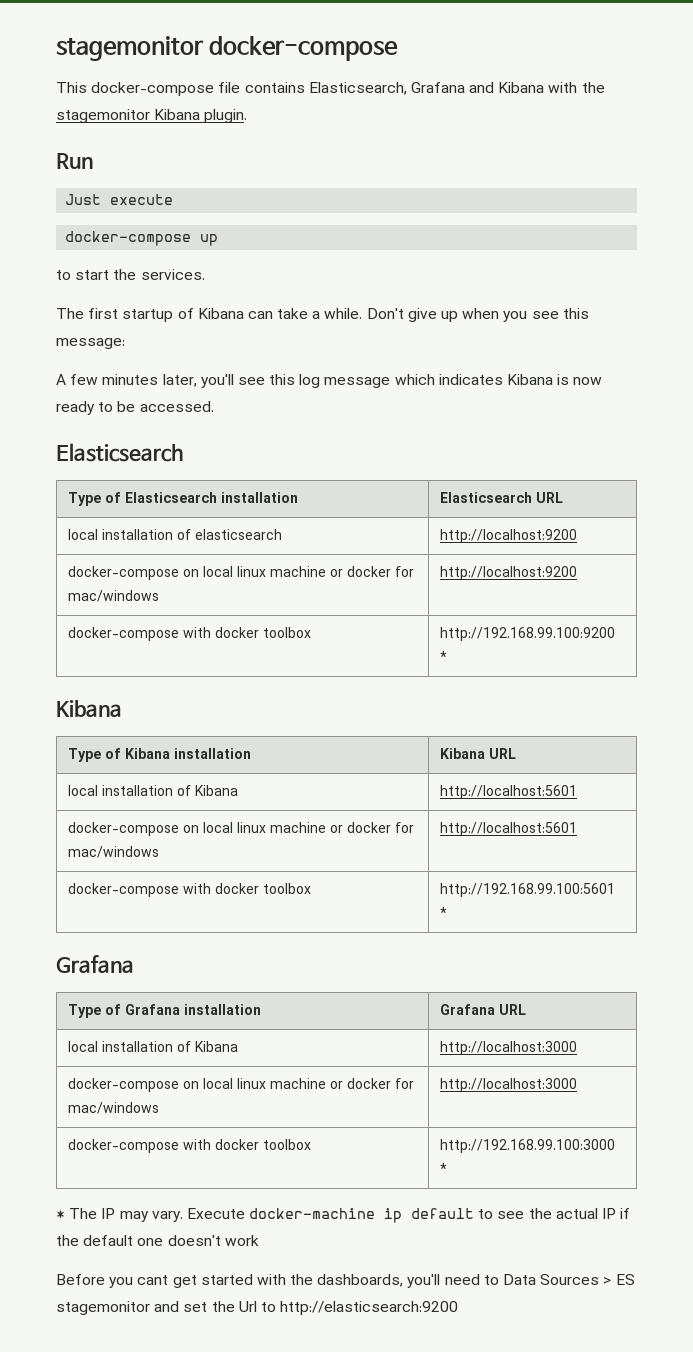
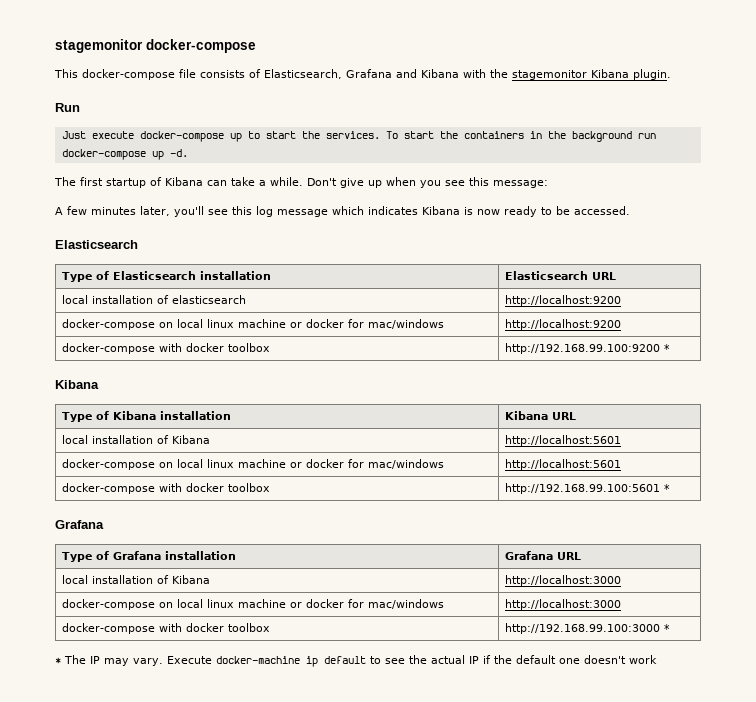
- This docker-compose file contains Elasticsearch, Grafana and Kibana with the stagemonitor Kibana plugin.
+ This docker-compose file consists of Elasticsearch, Grafana and Kibana with the stagemonitor Kibana plugin.
- Just execute
- docker-compose up
- to start the services.
+ Just execute docker-compose up to start the services. To start the containers in the background run docker-compose up -d.
- Before you cant get started with the dashboards, you'll need to Data Sources > ES stagemonitor and set the Url to http://elasticsearch:9200

